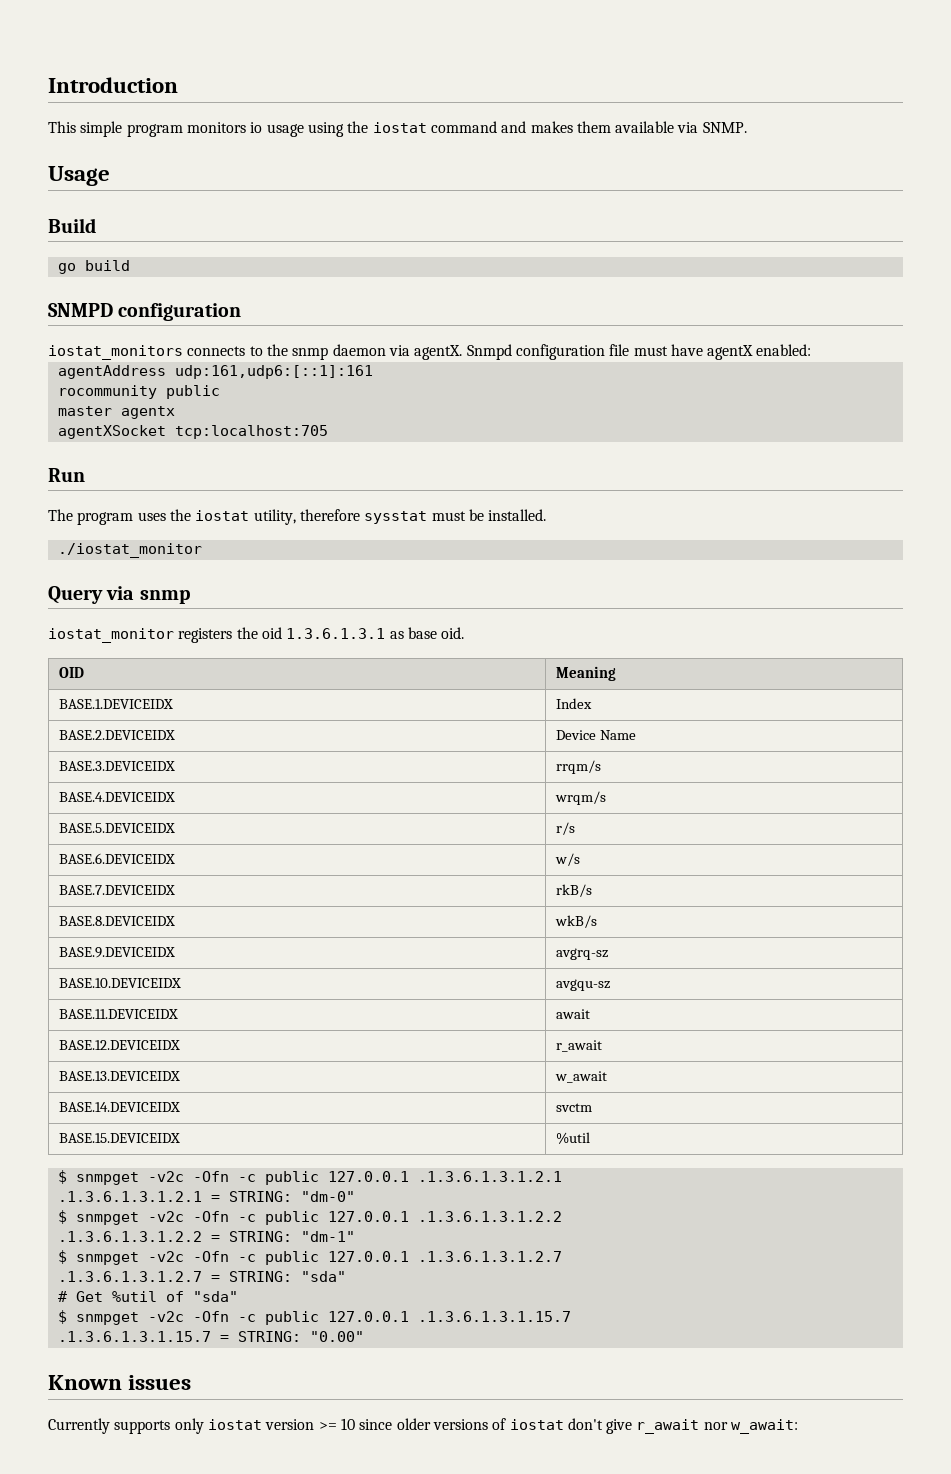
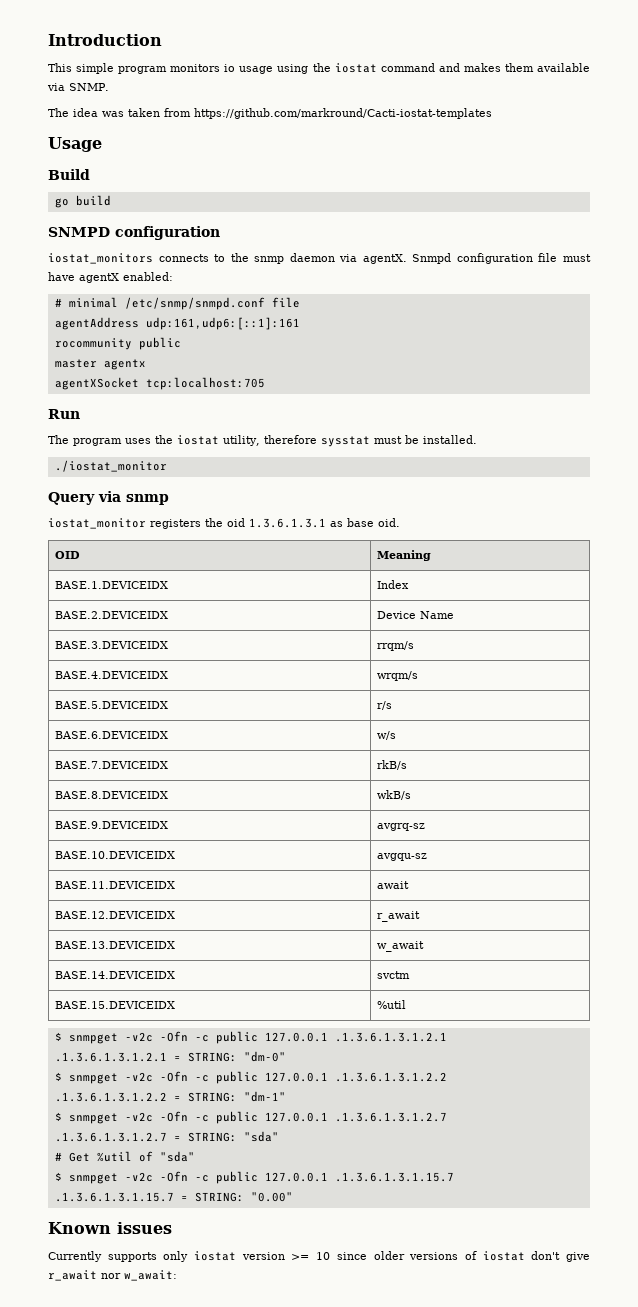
+ The idea was taken from https://github.com/markround/Cacti-iostat-templates
+ # minimal /etc/snmp/snmpd.conf file

